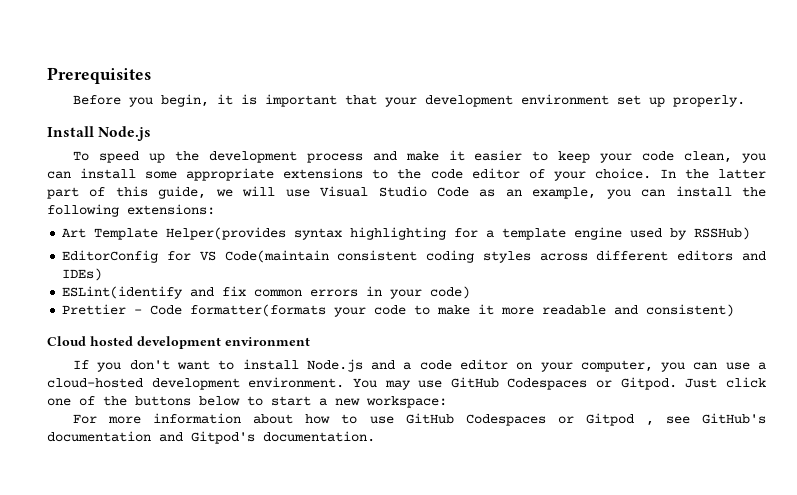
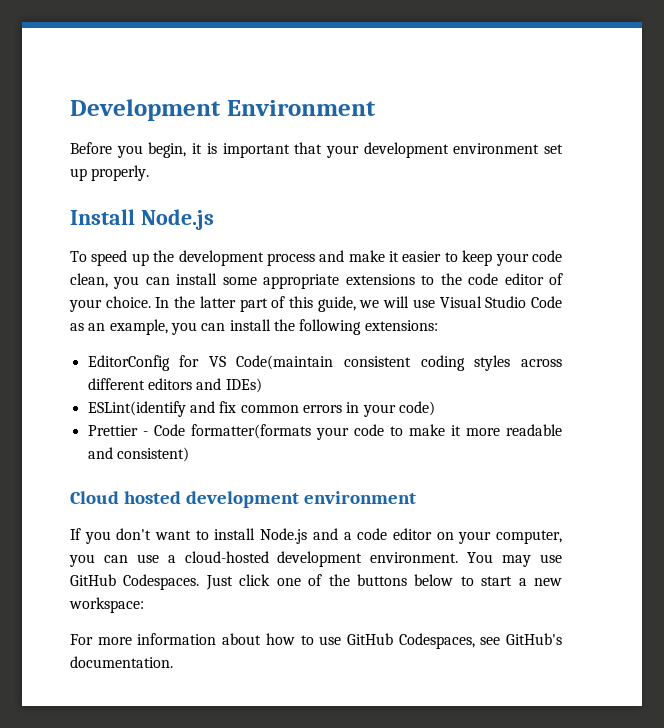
- Prerequisites
+ Development Environment
- Art Template Helper(provides syntax highlighting for a template engine used by RSSHub)
- You may use GitHub Codespaces or Gitpod.
+ You may use GitHub Codespaces.
- For more information about how to use GitHub Codespaces or Gitpod , see GitHub's documentation and Gitpod's documentation.
+ For more information about how to use GitHub Codespaces, see GitHub's documentation.

